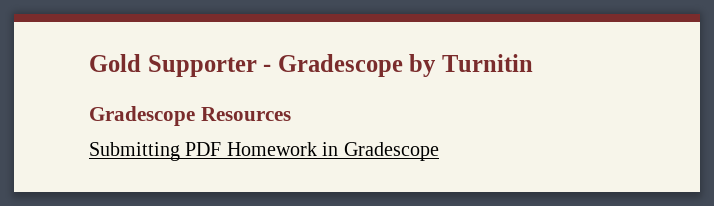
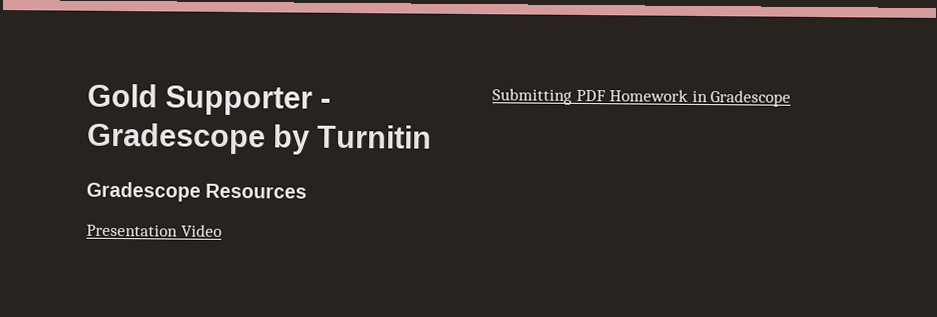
+ Presentation Video

